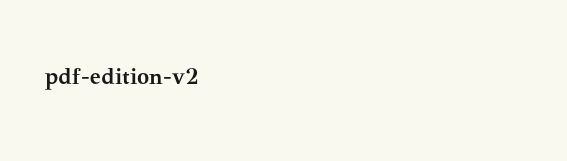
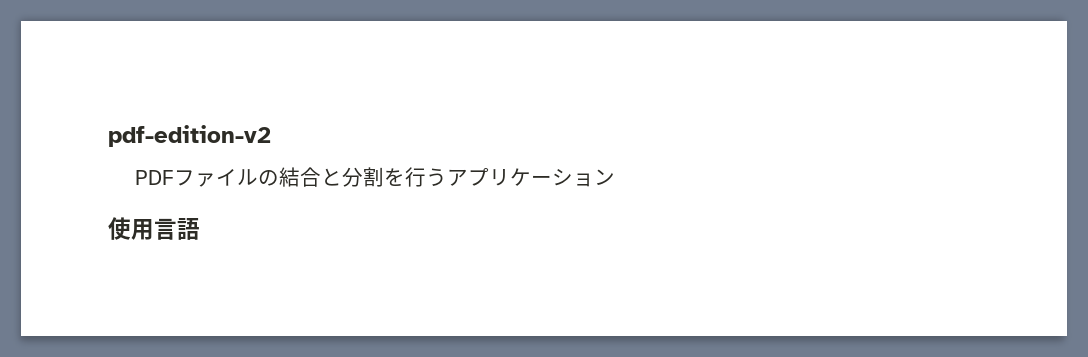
+ PDFファイルの結合と分割を行うアプリケーション
+ 使用言語

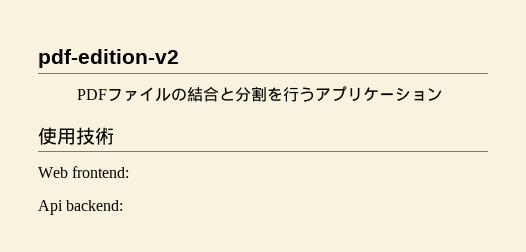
- 使用言語
+ 使用技術
+ Web frontend:
+ Api backend:

